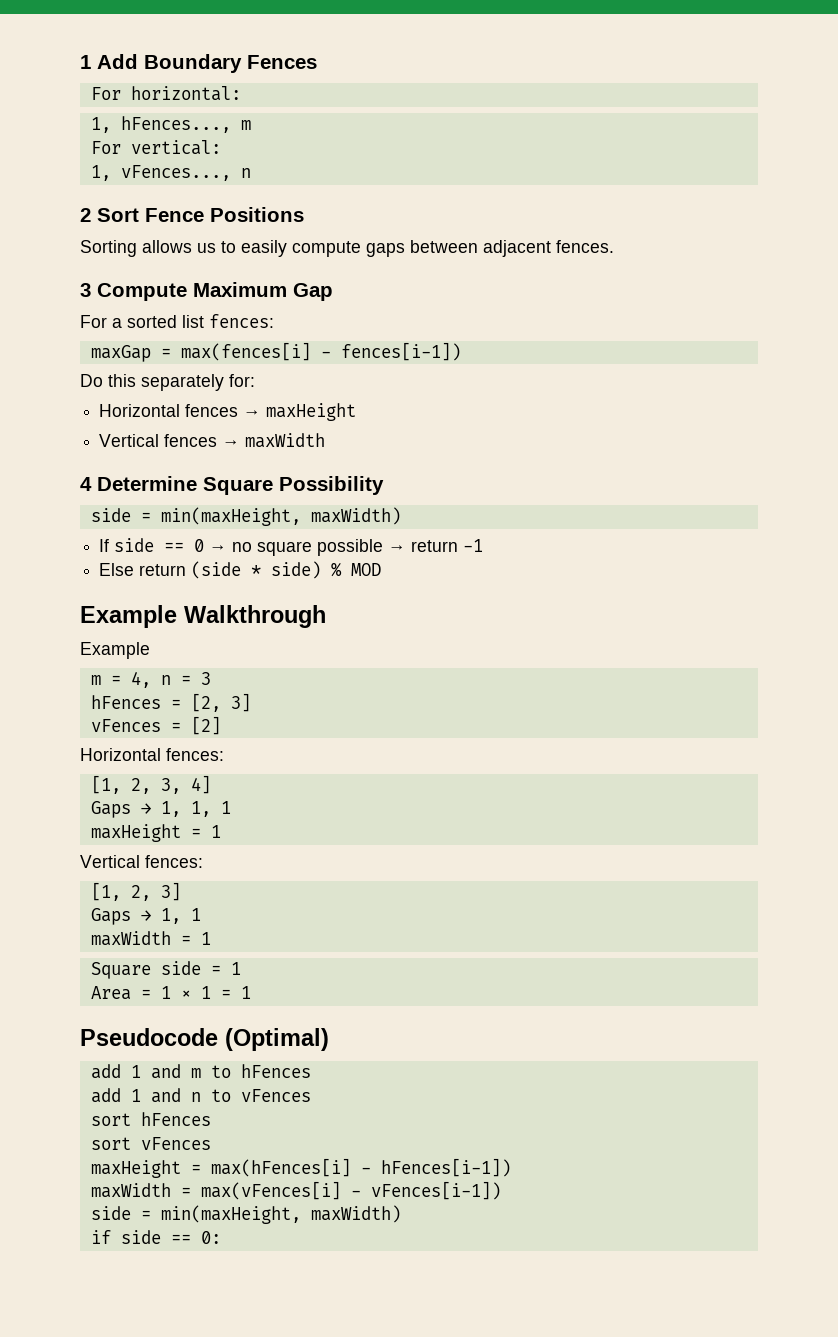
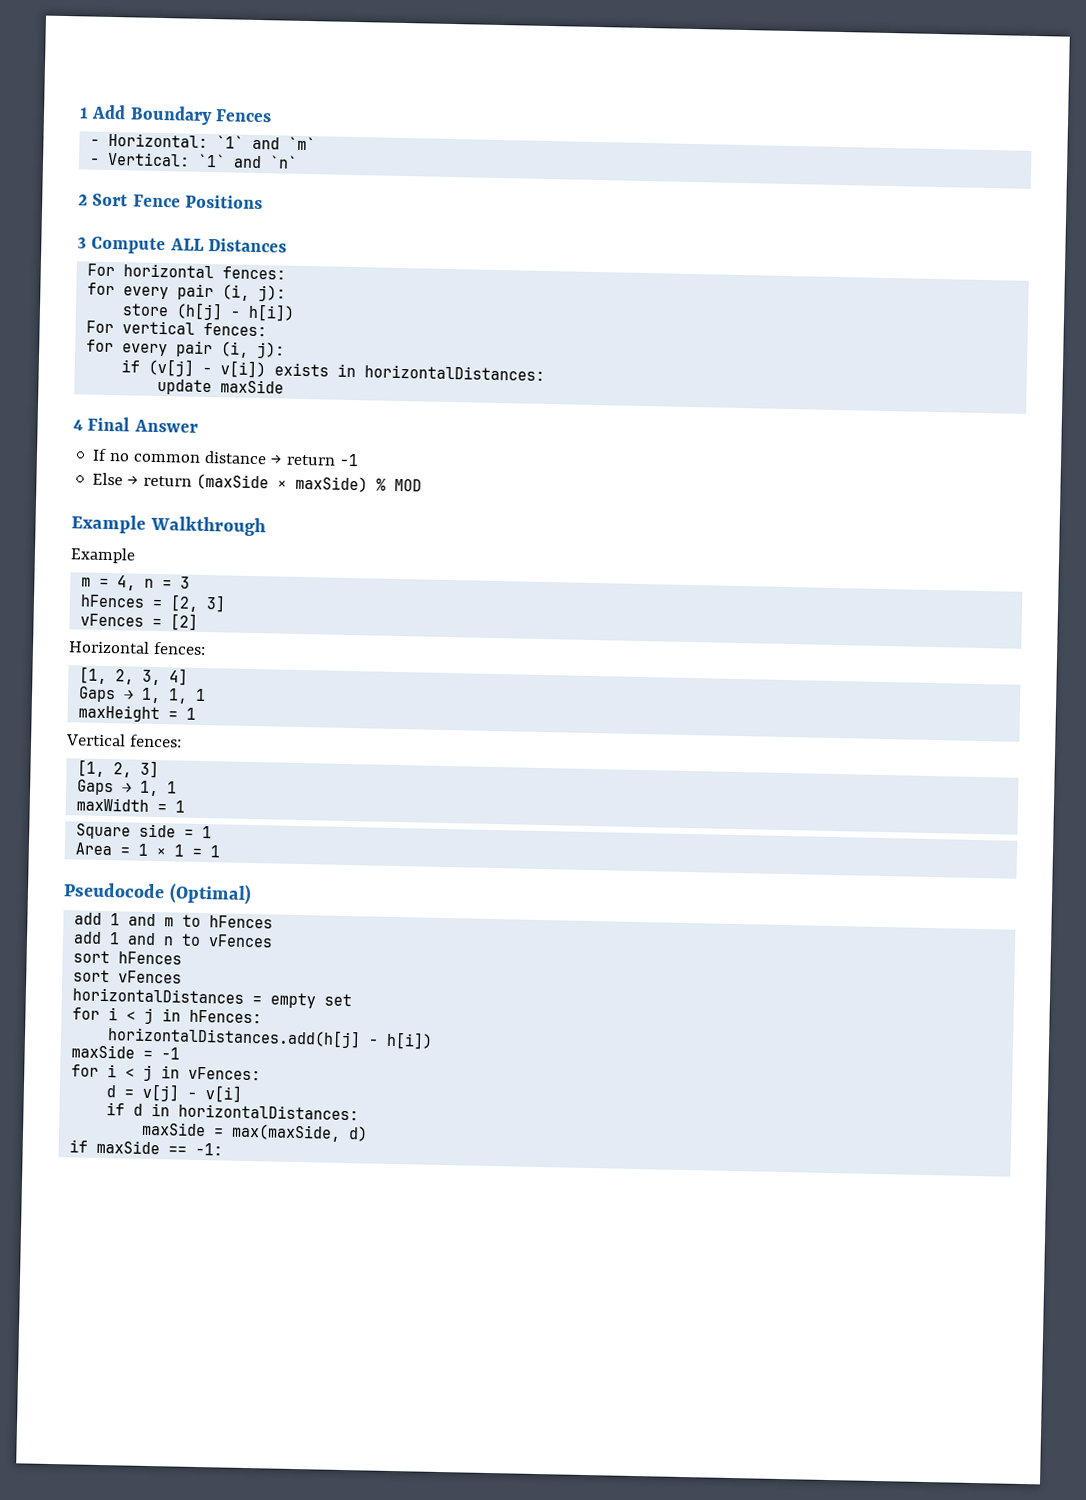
- For horizontal:
- 1, hFences..., m
- For vertical:
- 1, vFences..., n
+ - Horizontal: `1` and `m`
+ - Vertical: `1` and `n`
  2 Sort Fence Positions
- Sorting allows us to easily compute gaps between adjacent fences.
- 3 Compute Maximum Gap
- For a sorted list fences:
- maxGap = max(fences[i] - fences[i-1])
- Do this separately for:
- Horizontal fences → maxHeight
- Vertical fences → maxWidth
- 4 Determine Square Possibility
- side = min(maxHeight, maxWidth)
- If side == 0 → no square possible → return -1
+ 3 Compute ALL Distances
+ For horizontal fences:
+ for every pair (i, j):
+ store (h[j] - h[i])
+ For vertical fences:
+ for every pair (i, j):
+ if (v[j] - v[i]) exists in horizontalDistances:
+ update maxSide
+ 4 Final Answer
+ If no common distance → return -1
- Else return (side * side) % MOD
+ Else → return (maxSide × maxSide) % MOD
- maxHeight = max(hFences[i] - hFences[i-1])
- maxWidth = max(vFences[i] - vFences[i-1])
- side = min(maxHeight, maxWidth)
- if side == 0:
+ horizontalDistances = empty set
+ for i < j in hFences:
+ horizontalDistances.add(h[j] - h[i])
+ maxSide = -1
+ for i < j in vFences:
+ d = v[j] - v[i]
+ if d in horizontalDistances:
+ maxSide = max(maxSide, d)
+ if maxSide == -1:

